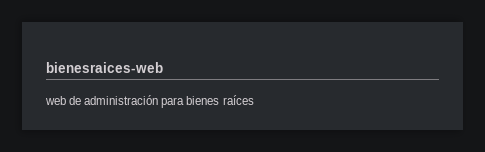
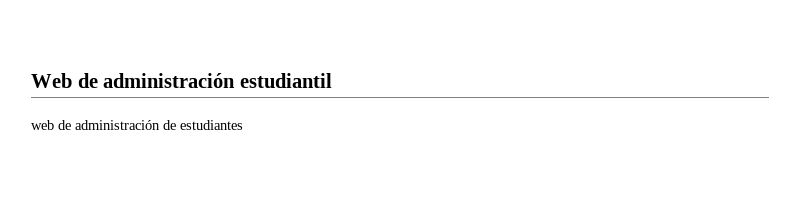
- bienesraices-web
+ Web de administración estudiantil
- web de administración para bienes raíces
+ web de administración de estudiantes

